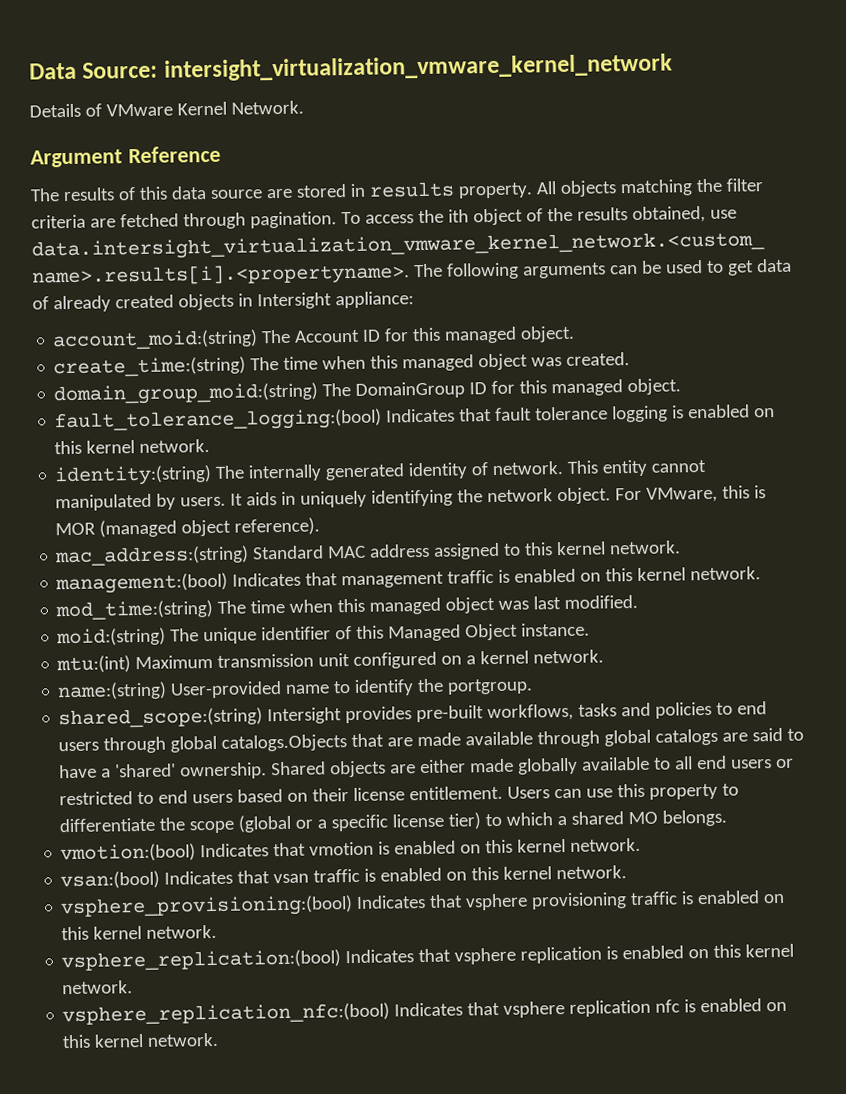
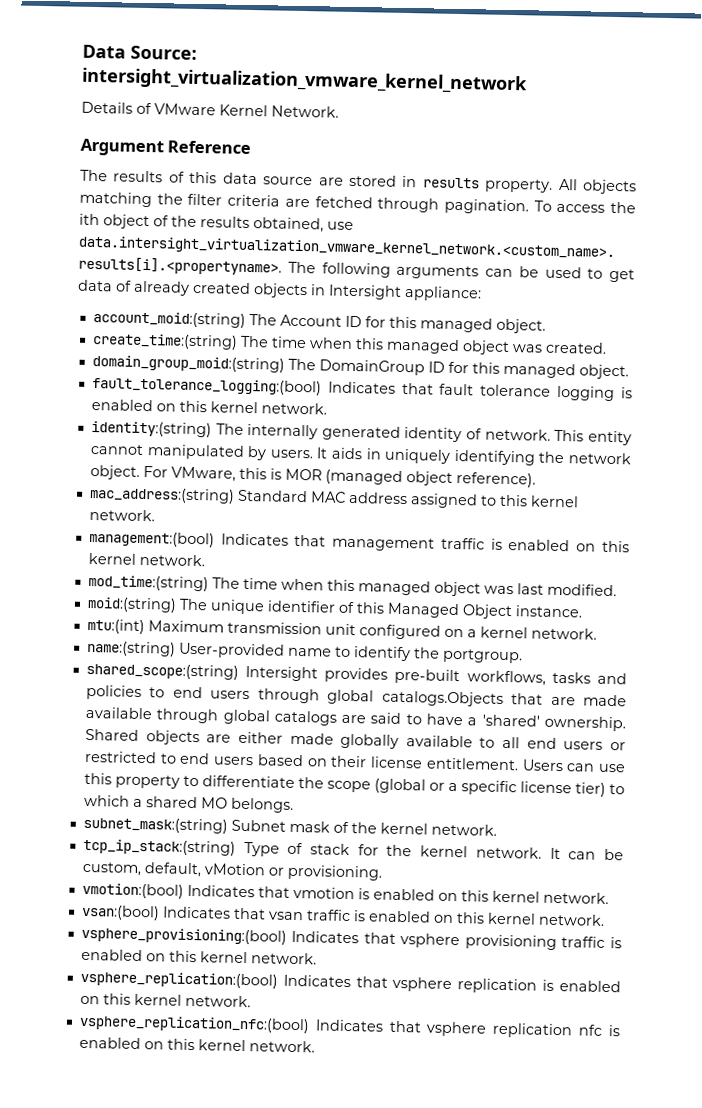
+ subnet_mask:(string) Subnet mask of the kernel network.
+ tcp_ip_stack:(string) Type of stack for the kernel network. It can be custom, default, vMotion or provisioning.

